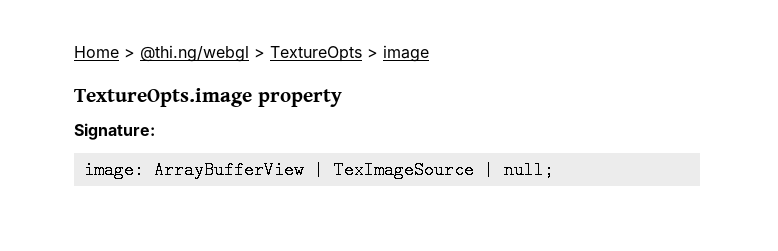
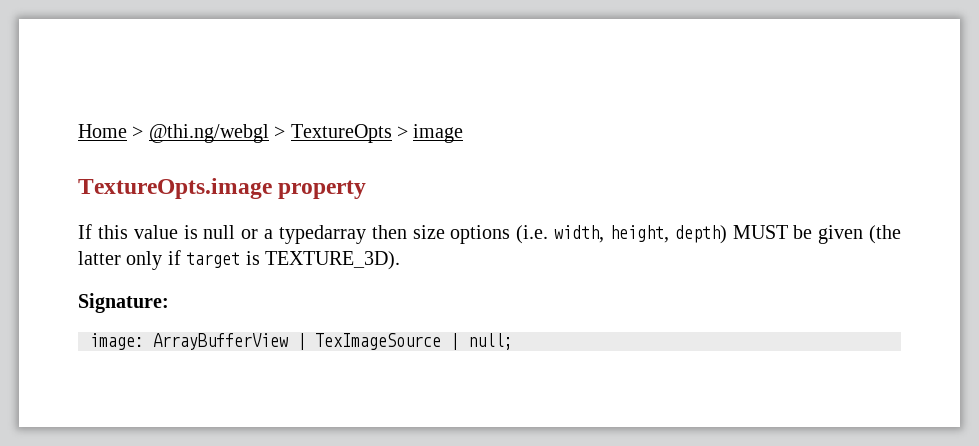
+ If this value is null or a typedarray then size options (i.e. width, height, depth) MUST be given (the latter only if target is TEXTURE_3D).

